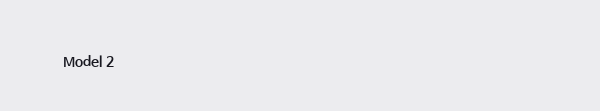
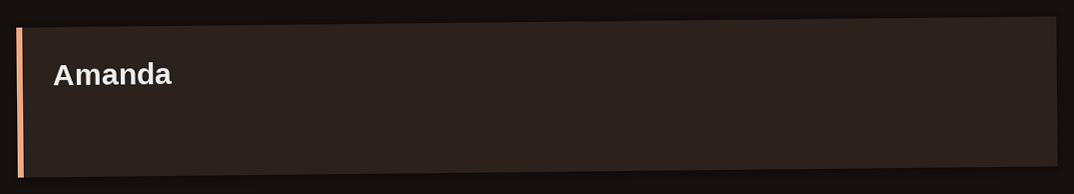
- Model 2
+ Amanda

